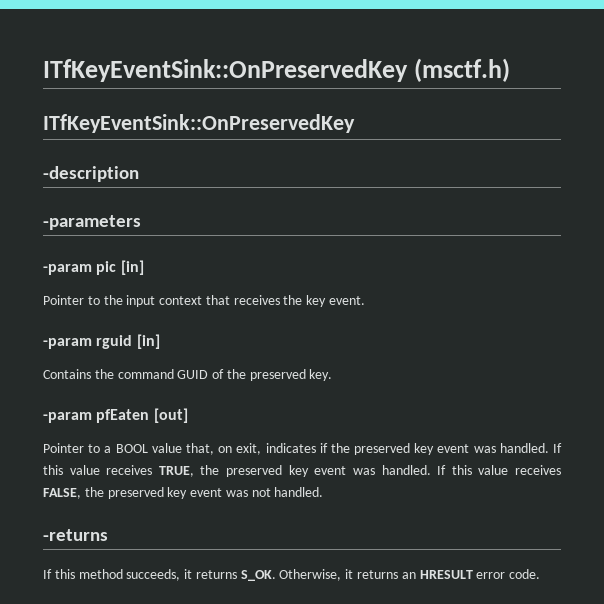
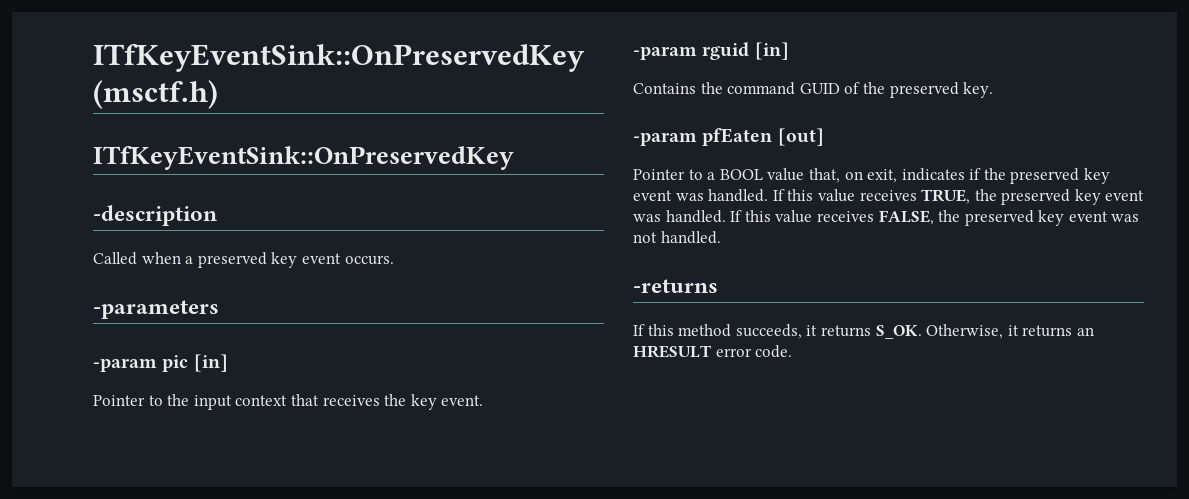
+ Called when a preserved key event occurs.

